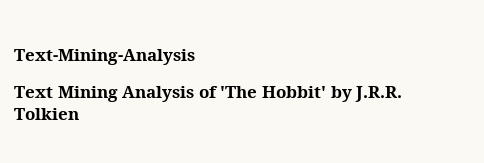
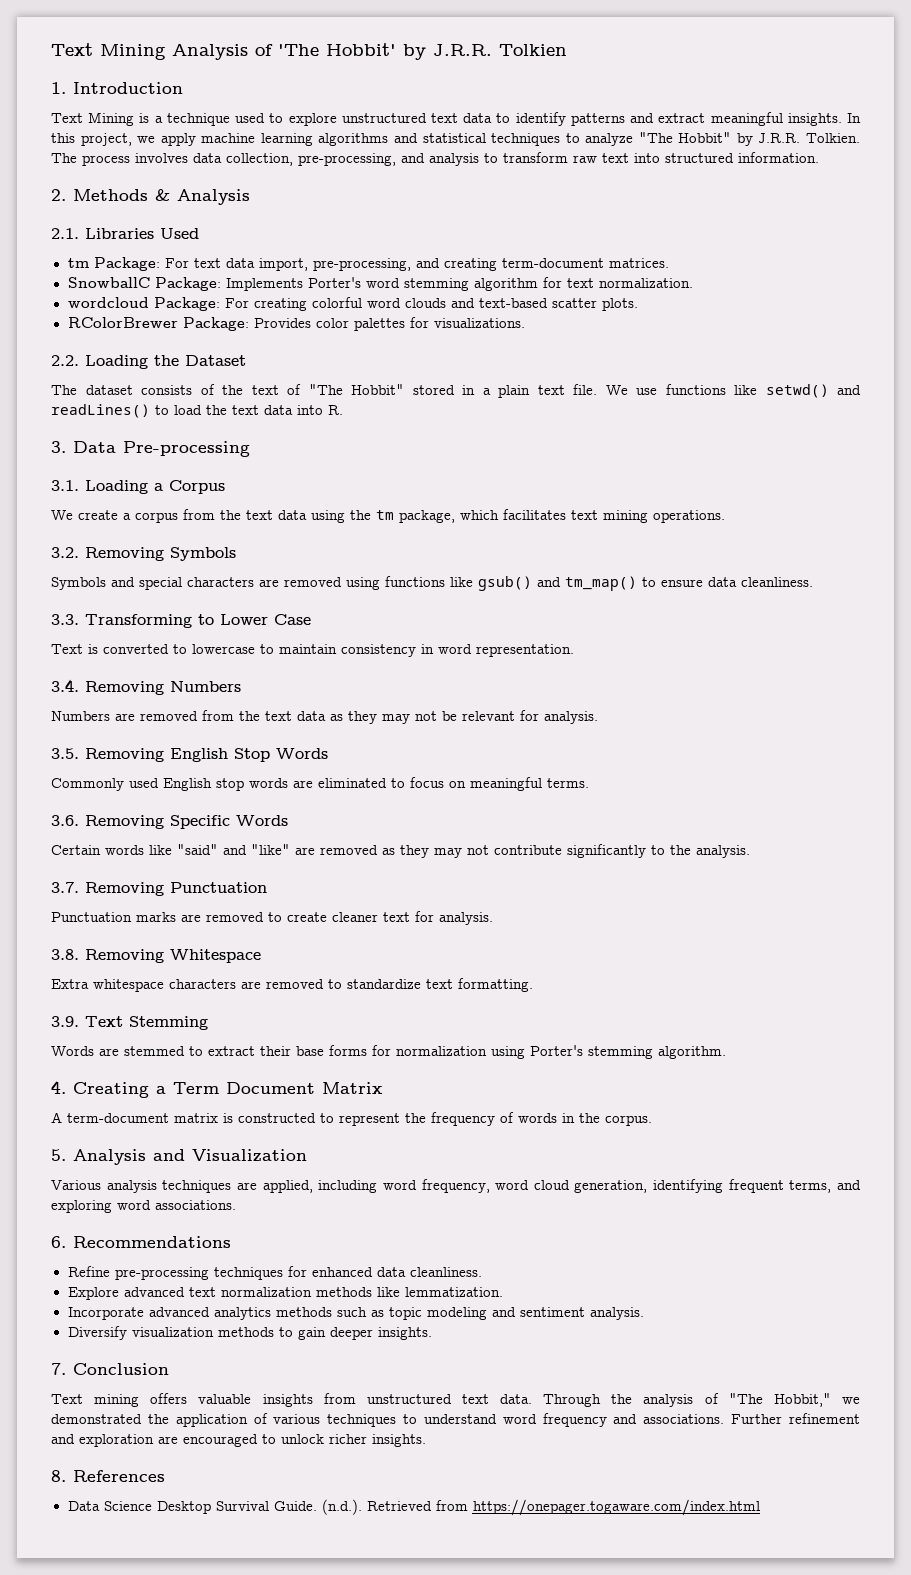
- Text-Mining-Analysis
+ 1. Introduction
+ Text Mining is a technique used to explore unstructured text data to identify patterns and extract meaningful insights. In this project, we apply machine learning algorithms and statistical techniques to analyze "The Hobbit" by J.R.R. Tolkien. The process involves data collection, pre-processing, and analysis to transform raw text into structured information.
+ 2. Methods & Analysis
+ 2.1. Libraries Used
+ tm Package: For text data import, pre-processing, and creating term-document matrices.
+ SnowballC Package: Implements Porter's word stemming algorithm for text normalization.
+ wordcloud Package: For creating colorful word clouds and text-based scatter plots.
+ RColorBrewer Package: Provides color palettes for visualizations.
+ 2.2. Loading the Dataset
+ The dataset consists of the text of "The Hobbit" stored in a plain text file. We use functions like setwd() and readLines() to load the text data into R.
+ 3. Data Pre-processing
+ 3.1. Loading a Corpus
+ We create a corpus from the text data using the tm package, which facilitates text mining operations.
+ 3.2. Removing Symbols
+ Symbols and special characters are removed using functions like gsub() and tm_map() to ensure data cleanliness.
+ 3.3. Transforming to Lower Case
+ Text is converted to lowercase to maintain consistency in word representation.
+ 3.4. Removing Numbers
+ Numbers are removed from the text data as they may not be relevant for analysis.
+ 3.5. Removing English Stop Words
+ Commonly used English stop words are eliminated to focus on meaningful terms.
+ 3.6. Removing Specific Words
+ Certain words like "said" and "like" are removed as they may not contribute significantly to the analysis.
+ 3.7. Removing Punctuation
+ Punctuation marks are removed to create cleaner text for analysis.
+ 3.8. Removing Whitespace
+ Extra whitespace characters are removed to standardize text formatting.
+ 3.9. Text Stemming
+ Words are stemmed to extract their base forms for normalization using Porter's stemming algorithm.
+ 4. Creating a Term Document Matrix
+ A term-document matrix is constructed to represent the frequency of words in the corpus.
+ 5. Analysis and Visualization
+ Various analysis techniques are applied, including word frequency, word cloud generation, identifying frequent terms, and exploring word associations.
+ 6. Recommendations
+ Refine pre-processing techniques for enhanced data cleanliness.
+ Explore advanced text normalization methods like lemmatization.
+ Incorporate advanced analytics methods such as topic modeling and sentiment analysis.
+ Diversify visualization methods to gain deeper insights.
+ 7. Conclusion
+ Text mining offers valuable insights from unstructured text data. Through the analysis of "The Hobbit," we demonstrated the application of various techniques to understand word frequency and associations. Further refinement and exploration are encouraged to unlock richer insights.
+ 8. References
+ Data Science Desktop Survival Guide. (n.d.). Retrieved from https://onepager.togaware.com/index.html

